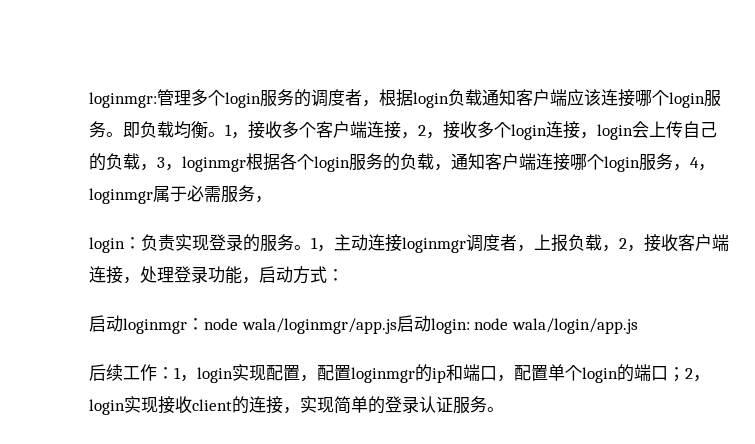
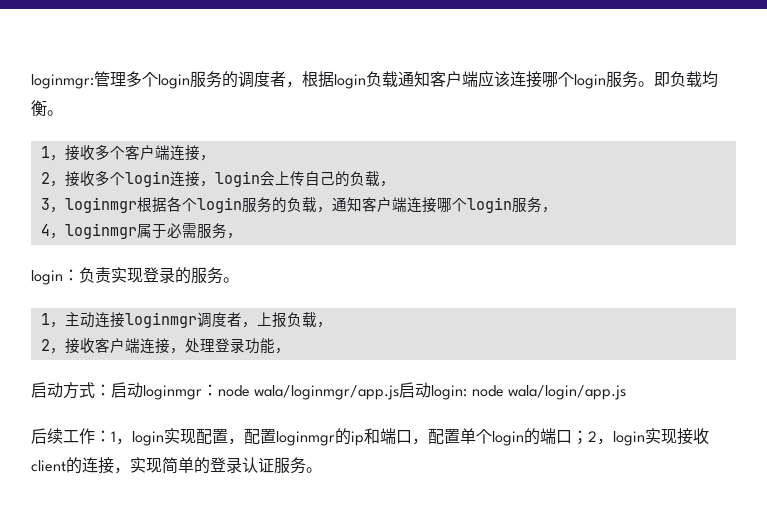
- 即负载均衡。1，接收多个客户端连接，2，接收多个login连接，login会上传自己的负载，3，loginmgr根据各个login服务的负载，通知客户端连接哪个login服务，4，loginmgr属于必需服务，
+ 即负载均衡。
+ 1，接收多个客户端连接，
+ 2，接收多个login连接，login会上传自己的负载，
+ 3，loginmgr根据各个login服务的负载，通知客户端连接哪个login服务，
+ 4，loginmgr属于必需服务，
- login：负责实现登录的服务。1，主动连接loginmgr调度者，上报负载，2，接收客户端连接，处理登录功能，启动方式：
- 启动loginmgr：node wala/loginmgr/app.js启动login: node wala/login/app.js
+ login：负责实现登录的服务。
+ 1，主动连接loginmgr调度者，上报负载，
+ 2，接收客户端连接，处理登录功能，
+ 启动方式：启动loginmgr：node wala/loginmgr/app.js启动login: node wala/login/app.js

